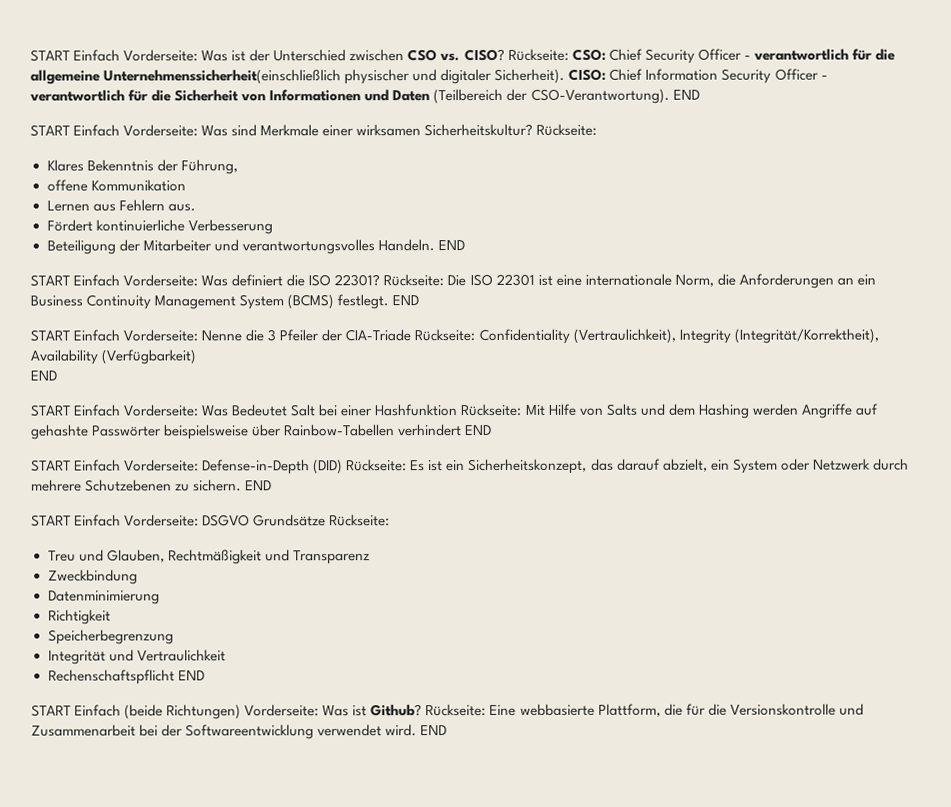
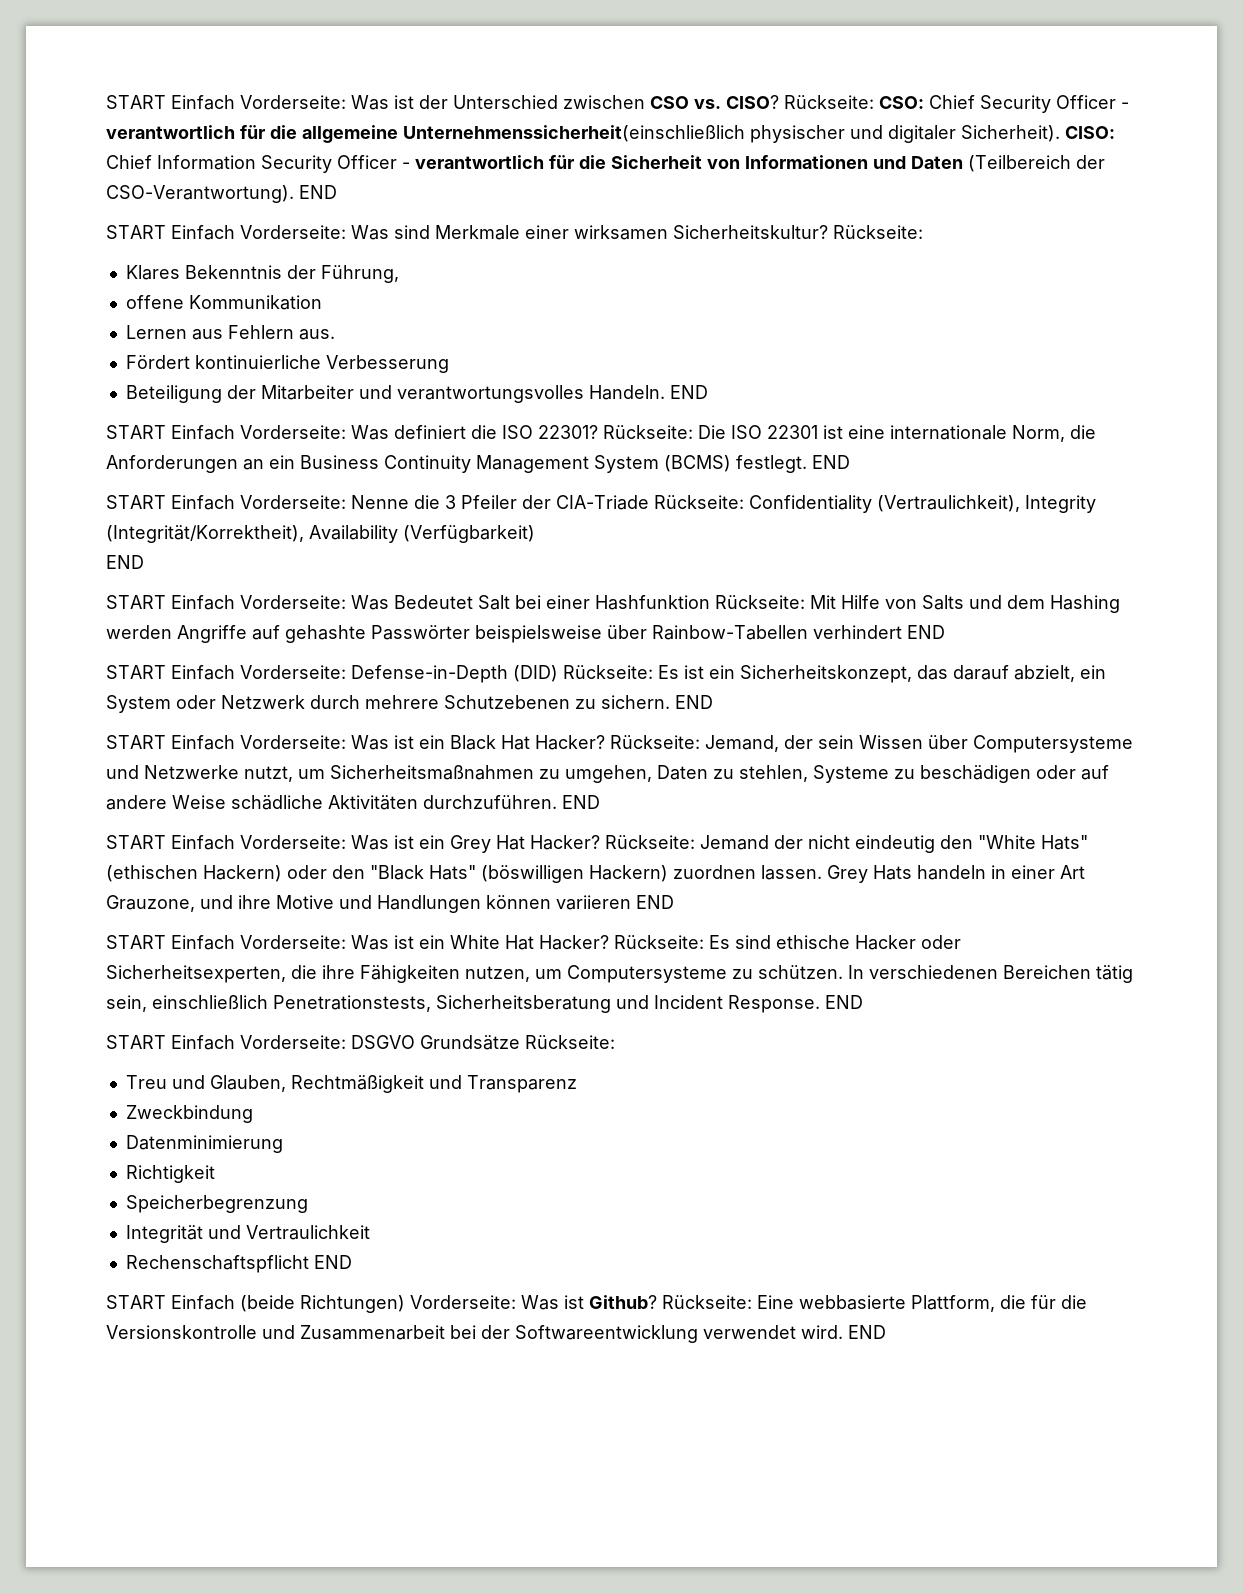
+ START Einfach Vorderseite: Was ist ein Black Hat Hacker? Rückseite: Jemand, der sein Wissen über Computersysteme und Netzwerke nutzt, um Sicherheitsmaßnahmen zu umgehen, Daten zu stehlen, Systeme zu beschädigen oder auf andere Weise schädliche Aktivitäten durchzuführen. END
+ START Einfach Vorderseite: Was ist ein Grey Hat Hacker? Rückseite: Jemand der nicht eindeutig den "White Hats" (ethischen Hackern) oder den "Black Hats" (böswilligen Hackern) zuordnen lassen. Grey Hats handeln in einer Art Grauzone, und ihre Motive und Handlungen können variieren END
+ START Einfach Vorderseite: Was ist ein White Hat Hacker? Rückseite: Es sind ethische Hacker oder Sicherheitsexperten, die ihre Fähigkeiten nutzen, um Computersysteme zu schützen. In verschiedenen Bereichen tätig sein, einschließlich Penetrationstests, Sicherheitsberatung und Incident Response. END

